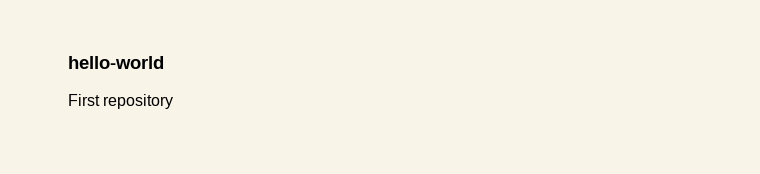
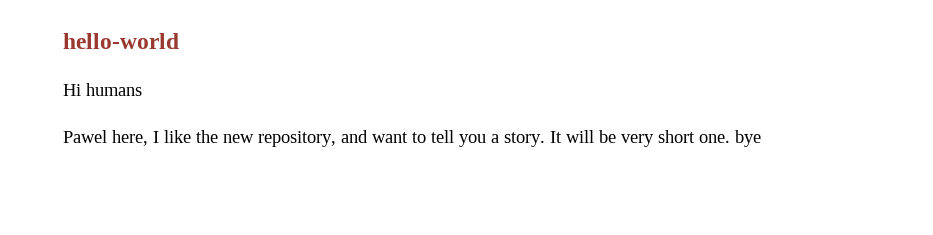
- First repository
+ Hi humans
+ Pawel here, I like the new repository, and want to tell you a story. It will be very short one. bye

